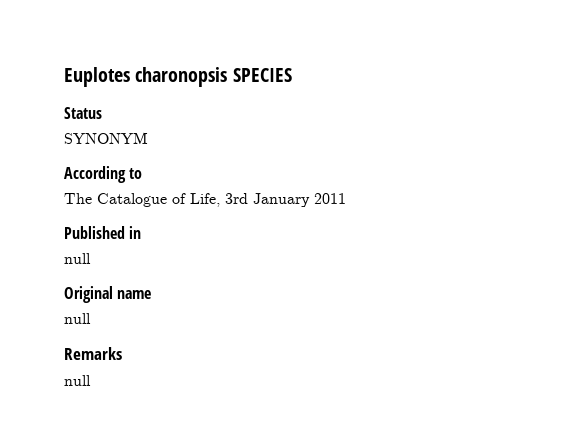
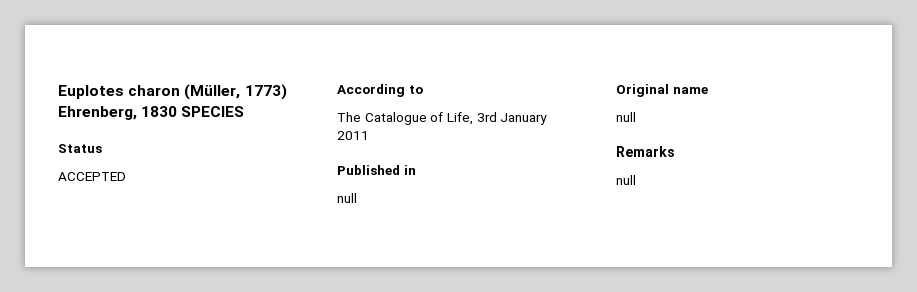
- Euplotes charonopsis SPECIES
+ Euplotes charon (Müller, 1773) Ehrenberg, 1830 SPECIES
- SYNONYM
+ ACCEPTED

